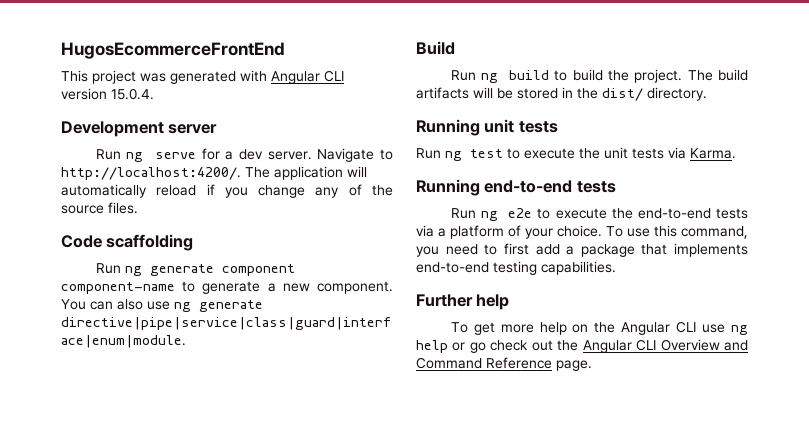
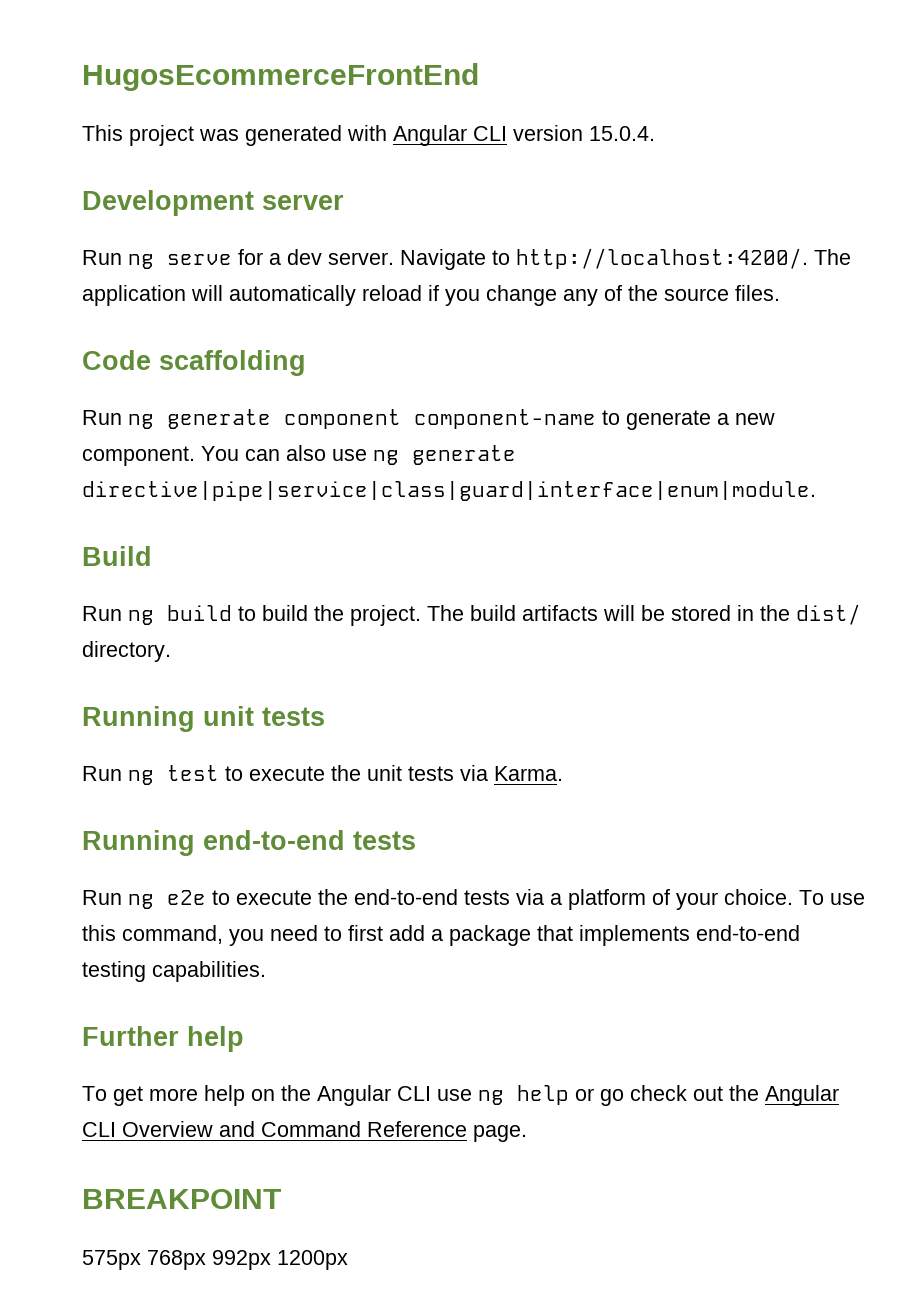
+ BREAKPOINT
+ 575px 768px 992px 1200px

